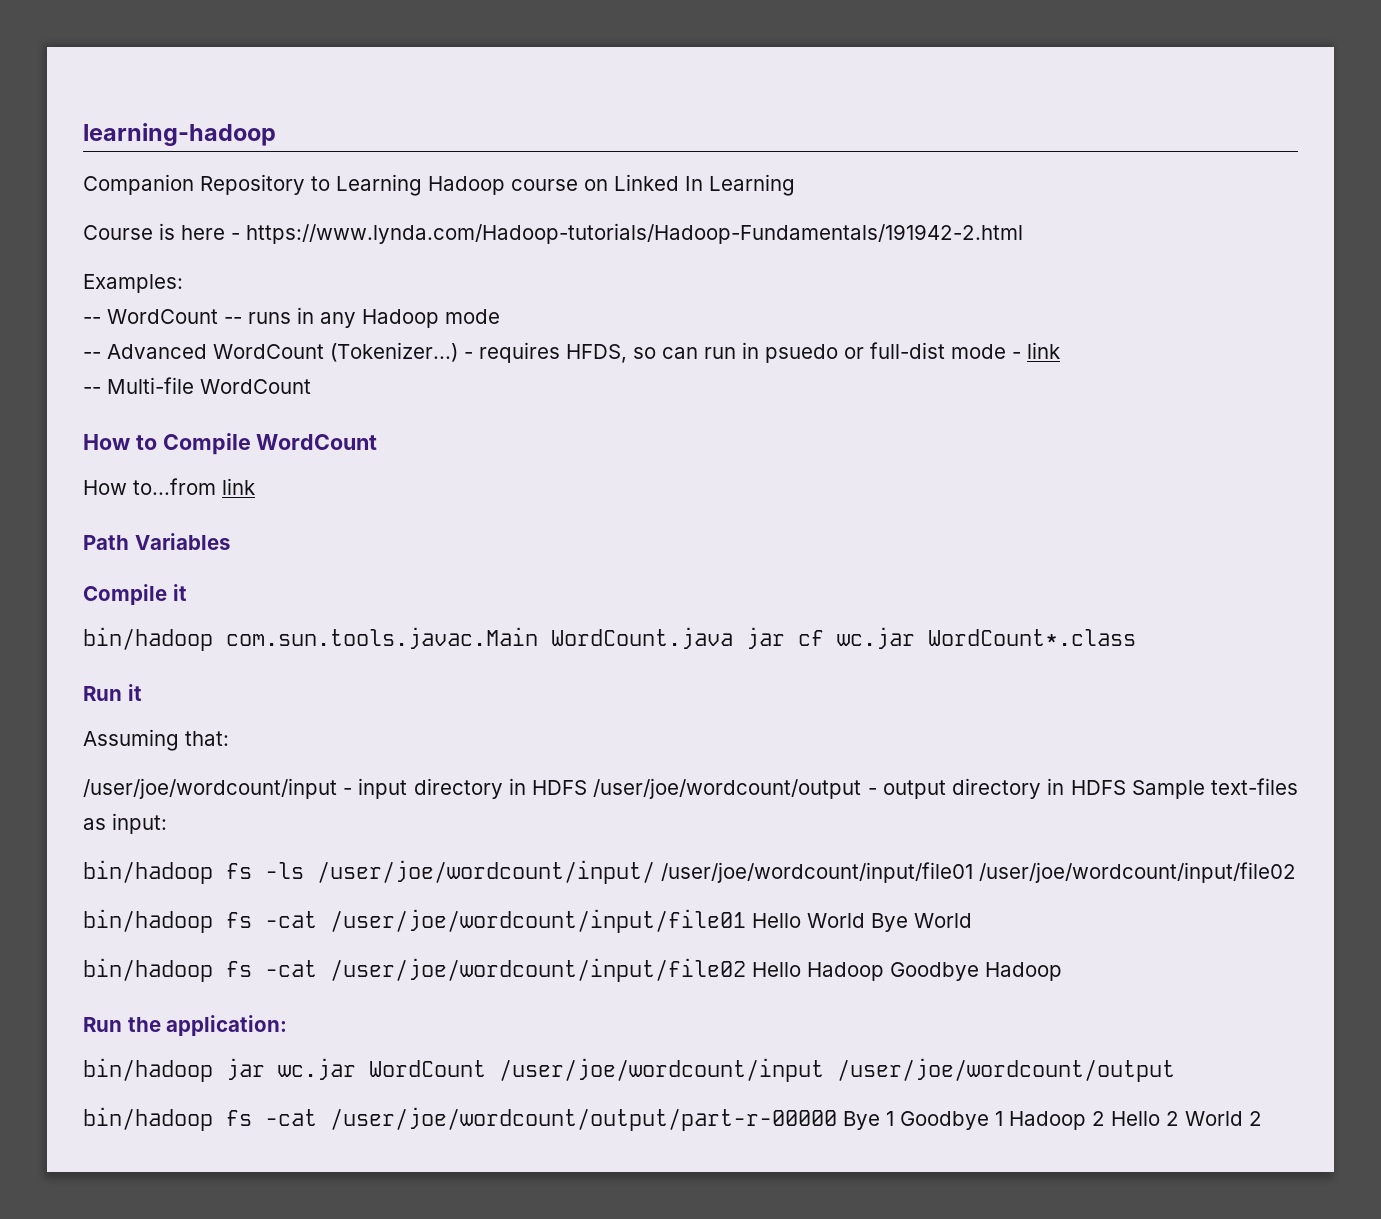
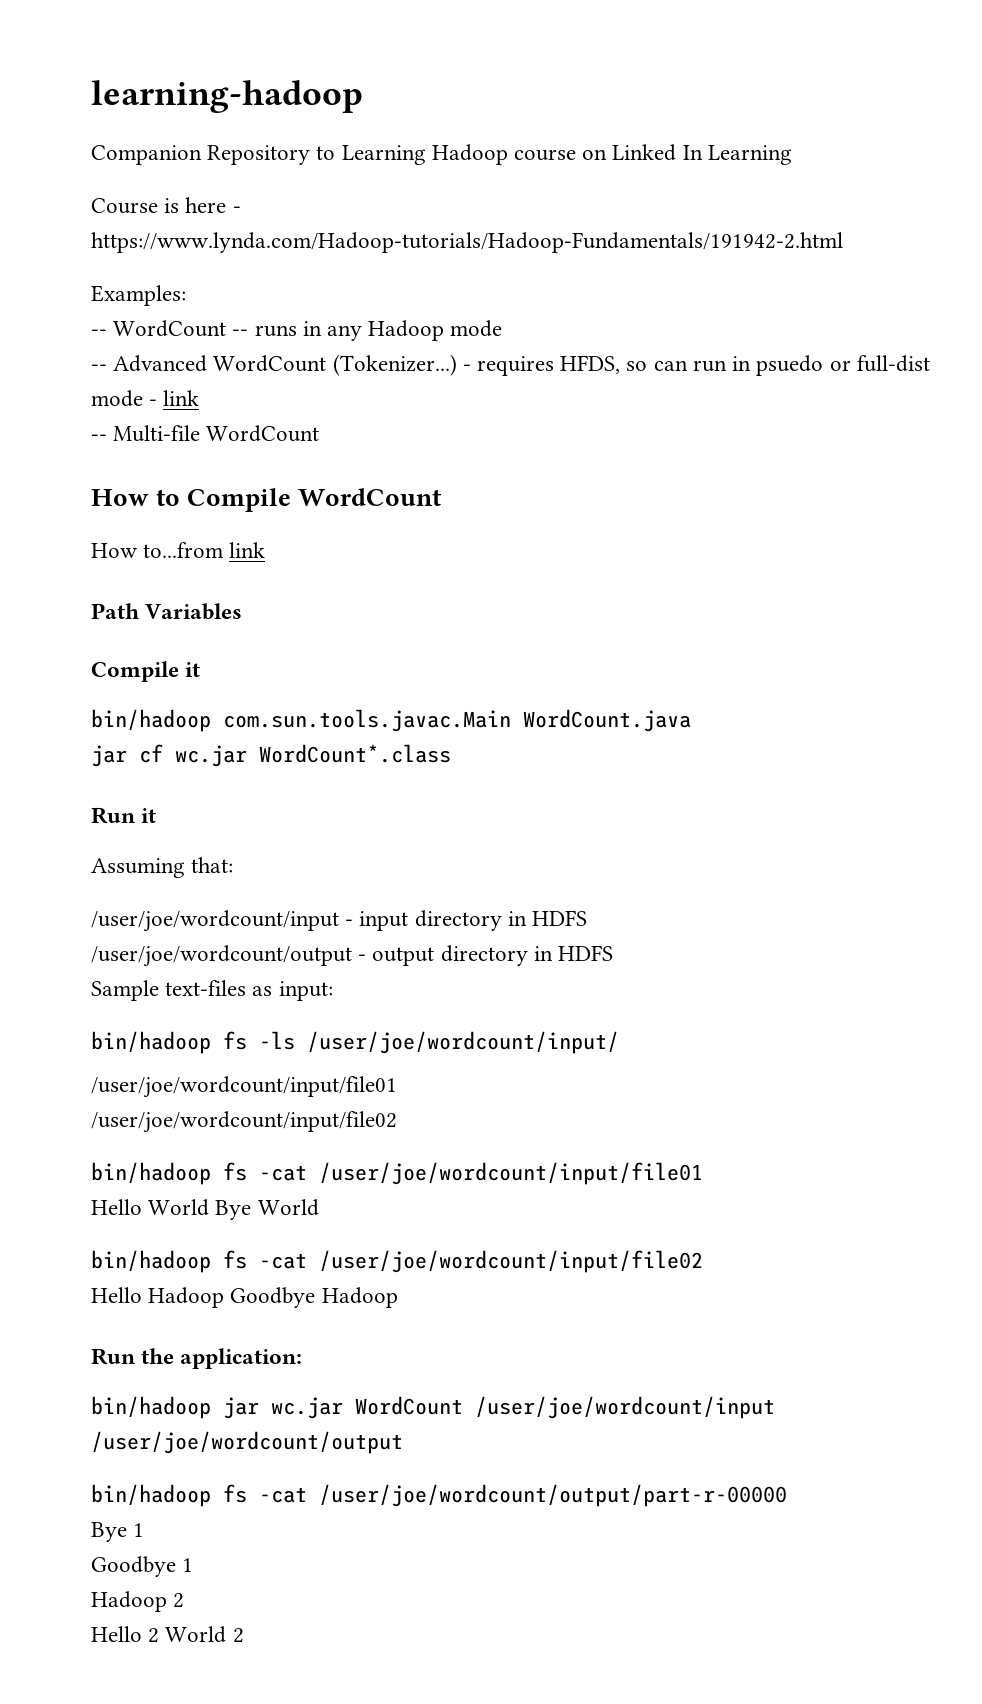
- bin/hadoop com.sun.tools.javac.Main WordCount.java jar cf wc.jar WordCount*.class
+ bin/hadoop com.sun.tools.javac.Main WordCount.java
+ jar cf wc.jar WordCount*.class
- /user/joe/wordcount/input - input directory in HDFS /user/joe/wordcount/output - output directory in HDFS Sample text-files as input:
+ /user/joe/wordcount/input - input directory in HDFS
+ /user/joe/wordcount/output - output directory in HDFS
+ Sample text-files as input:
- bin/hadoop fs -ls /user/joe/wordcount/input/ /user/joe/wordcount/input/file01 /user/joe/wordcount/input/file02
+ bin/hadoop fs -ls /user/joe/wordcount/input/
+ /user/joe/wordcount/input/file01
+ /user/joe/wordcount/input/file02
- bin/hadoop fs -cat /user/joe/wordcount/input/file01 Hello World Bye World
+ bin/hadoop fs -cat /user/joe/wordcount/input/file01
+ Hello World Bye World
- bin/hadoop fs -cat /user/joe/wordcount/input/file02 Hello Hadoop Goodbye Hadoop
+ bin/hadoop fs -cat /user/joe/wordcount/input/file02
+ Hello Hadoop Goodbye Hadoop
- bin/hadoop fs -cat /user/joe/wordcount/output/part-r-00000 Bye 1 Goodbye 1 Hadoop 2 Hello 2 World 2
+ bin/hadoop fs -cat /user/joe/wordcount/output/part-r-00000
+ Bye 1
+ Goodbye 1
+ Hadoop 2
+ Hello 2 World 2

